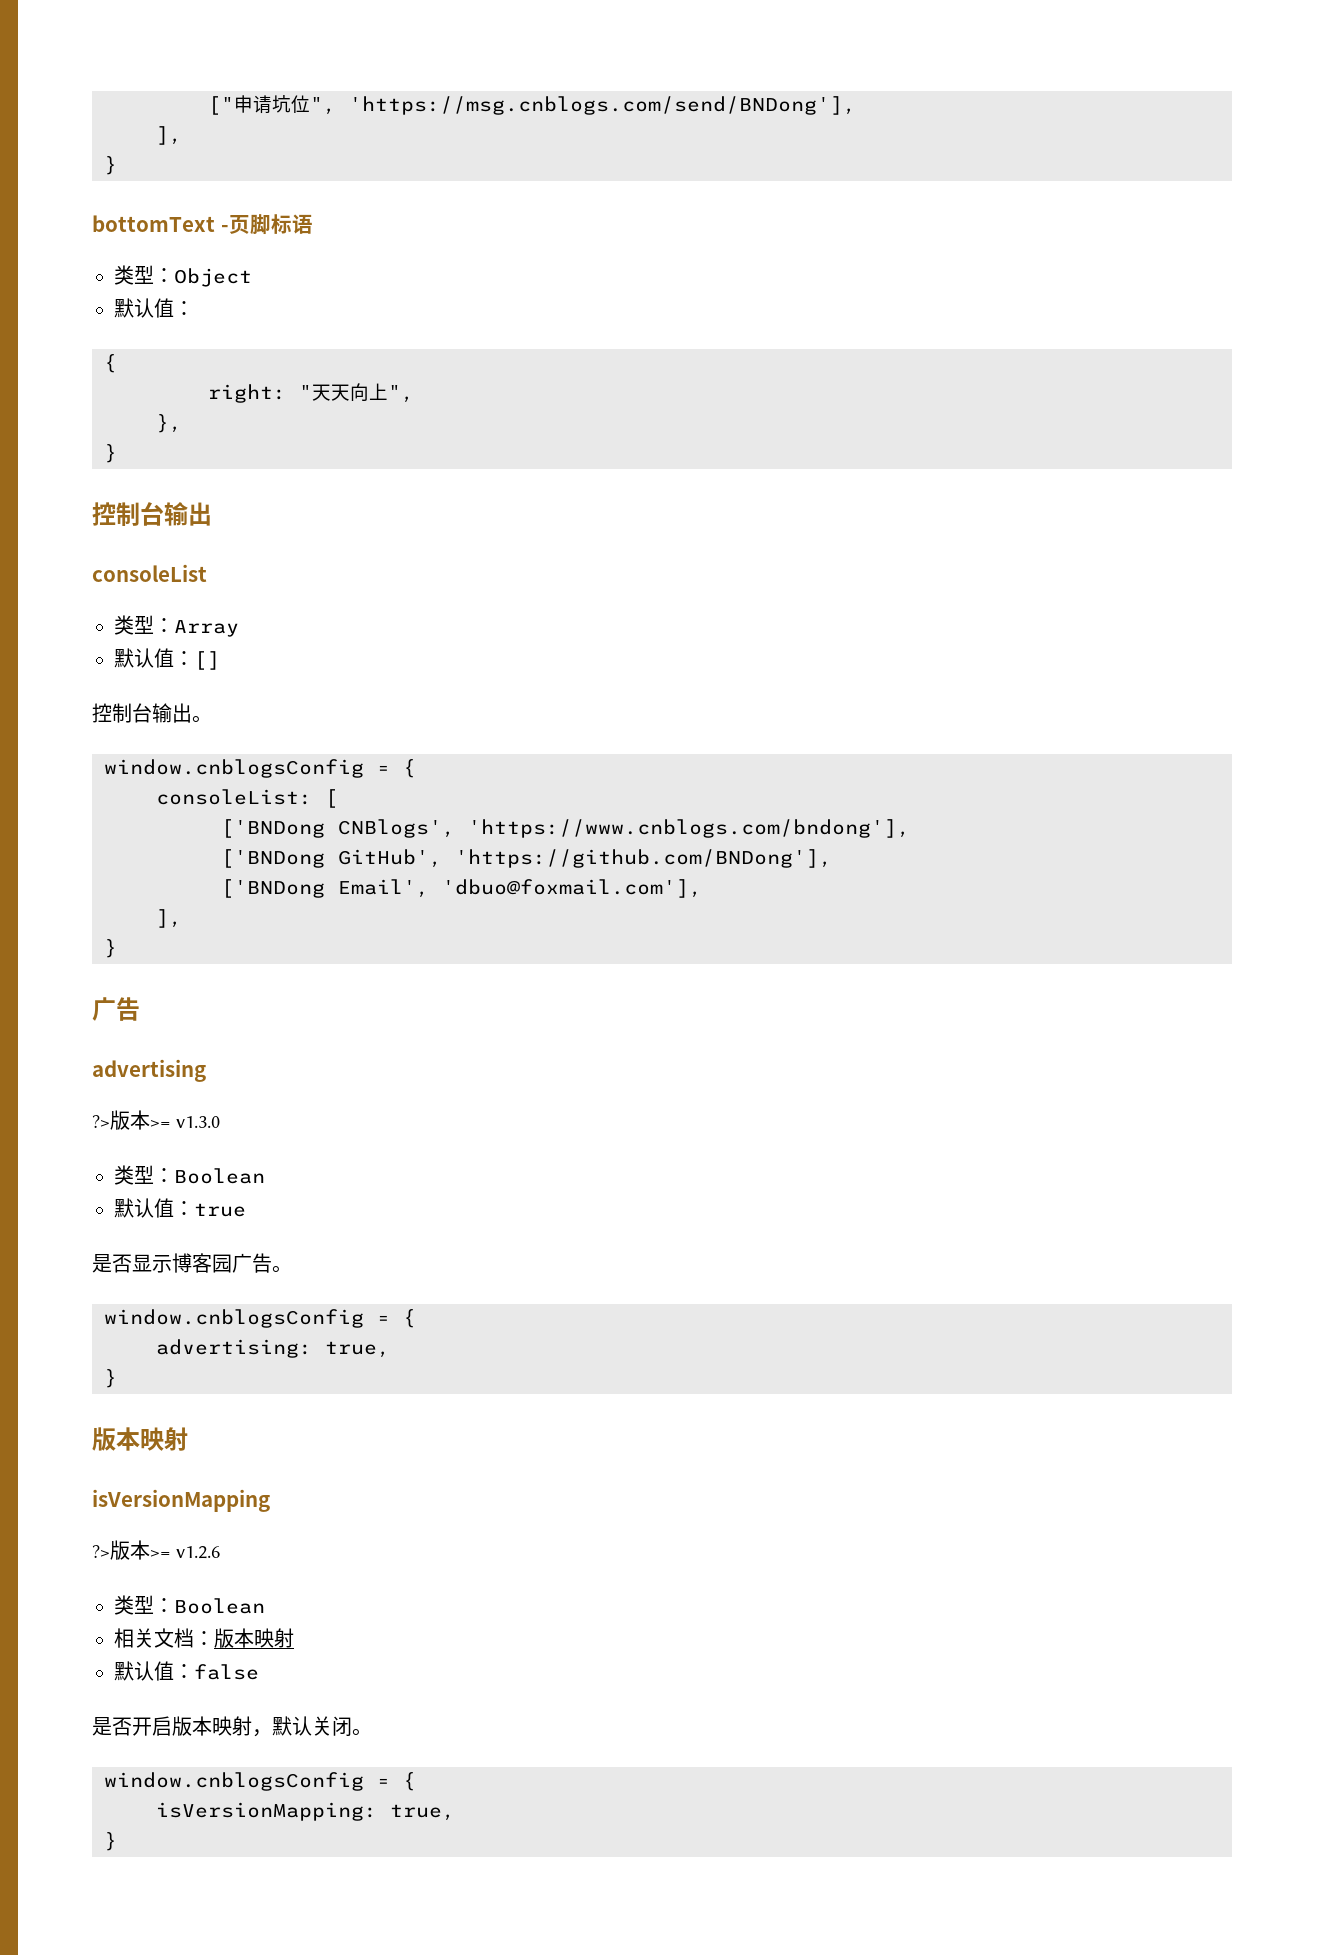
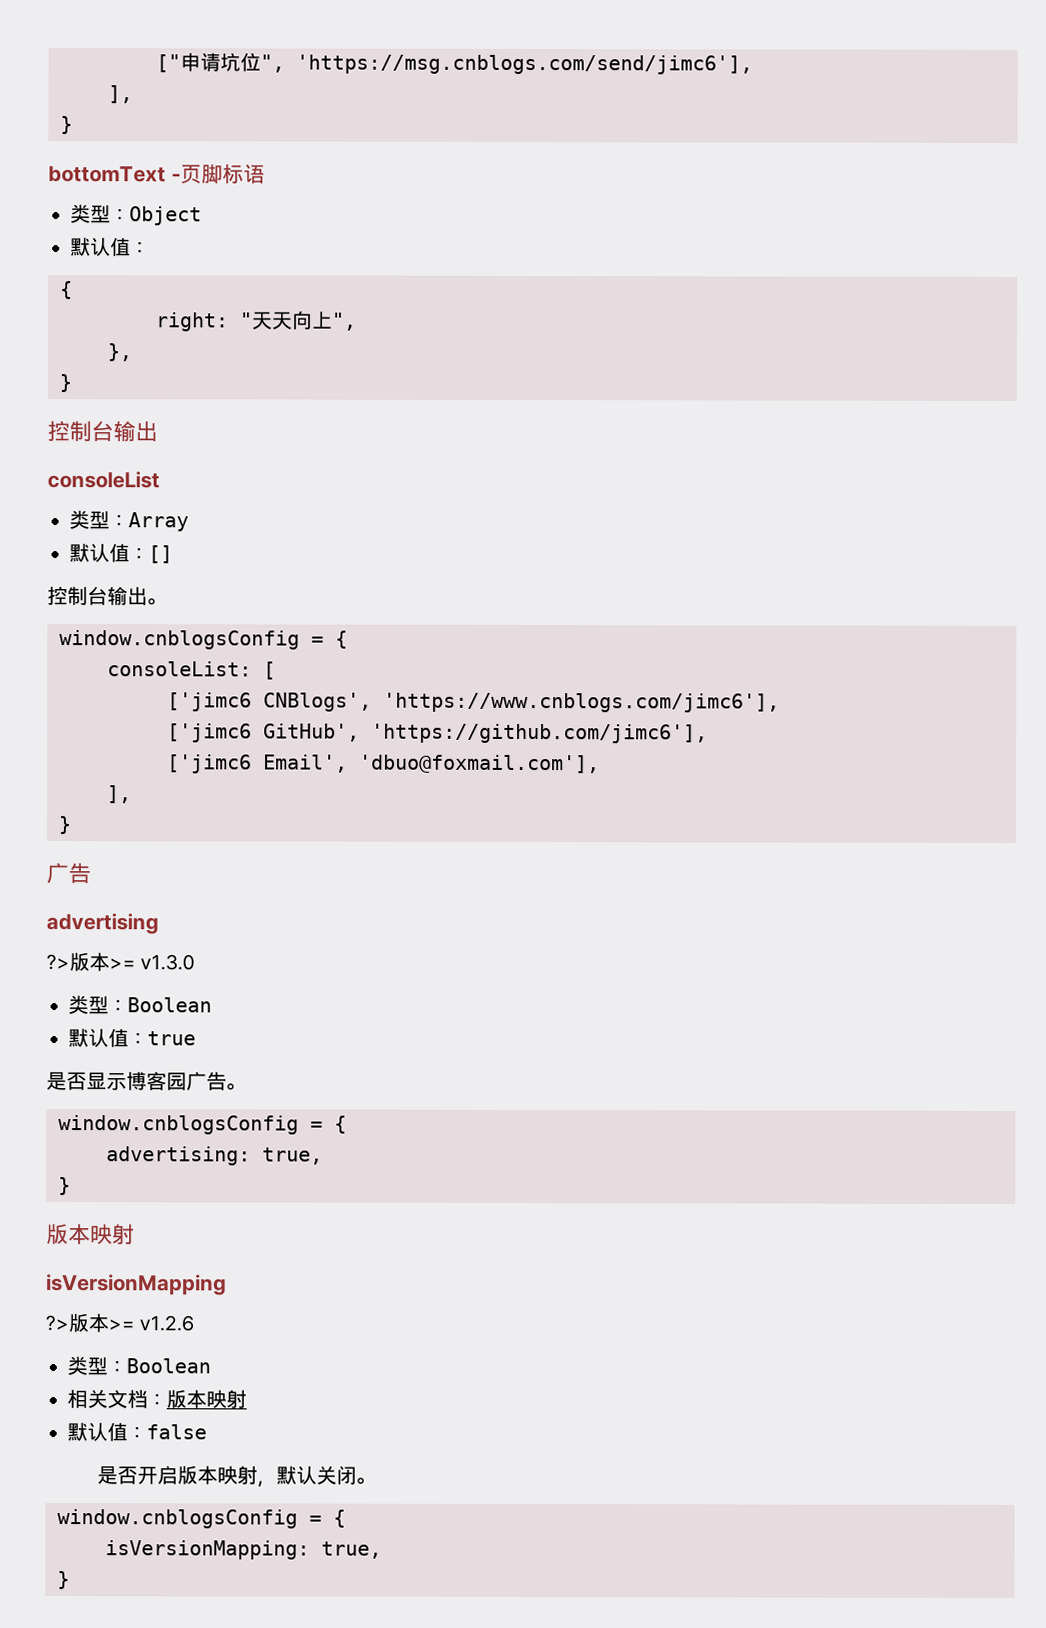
- ["申请坑位", 'https://msg.cnblogs.com/send/BNDong'],
+ ["申请坑位", 'https://msg.cnblogs.com/send/jimc6'],
- ['BNDong CNBlogs', 'https://www.cnblogs.com/bndong'],
- ['BNDong GitHub', 'https://github.com/BNDong'],
- ['BNDong Email', 'dbuo@foxmail.com'],
+ ['jimc6 CNBlogs', 'https://www.cnblogs.com/jimc6'],
+ ['jimc6 GitHub', 'https://github.com/jimc6'],
+ ['jimc6 Email', 'dbuo@foxmail.com'],

